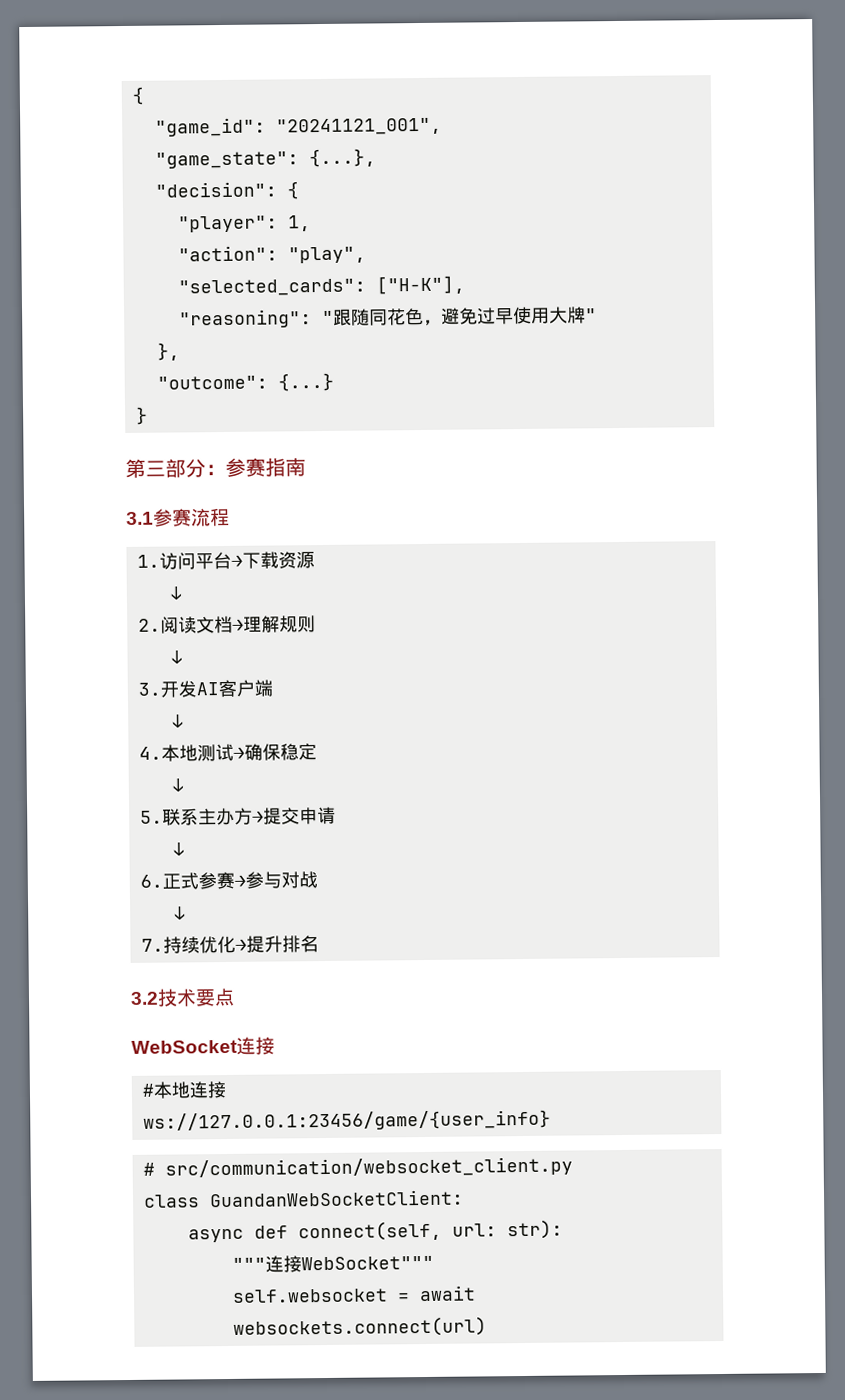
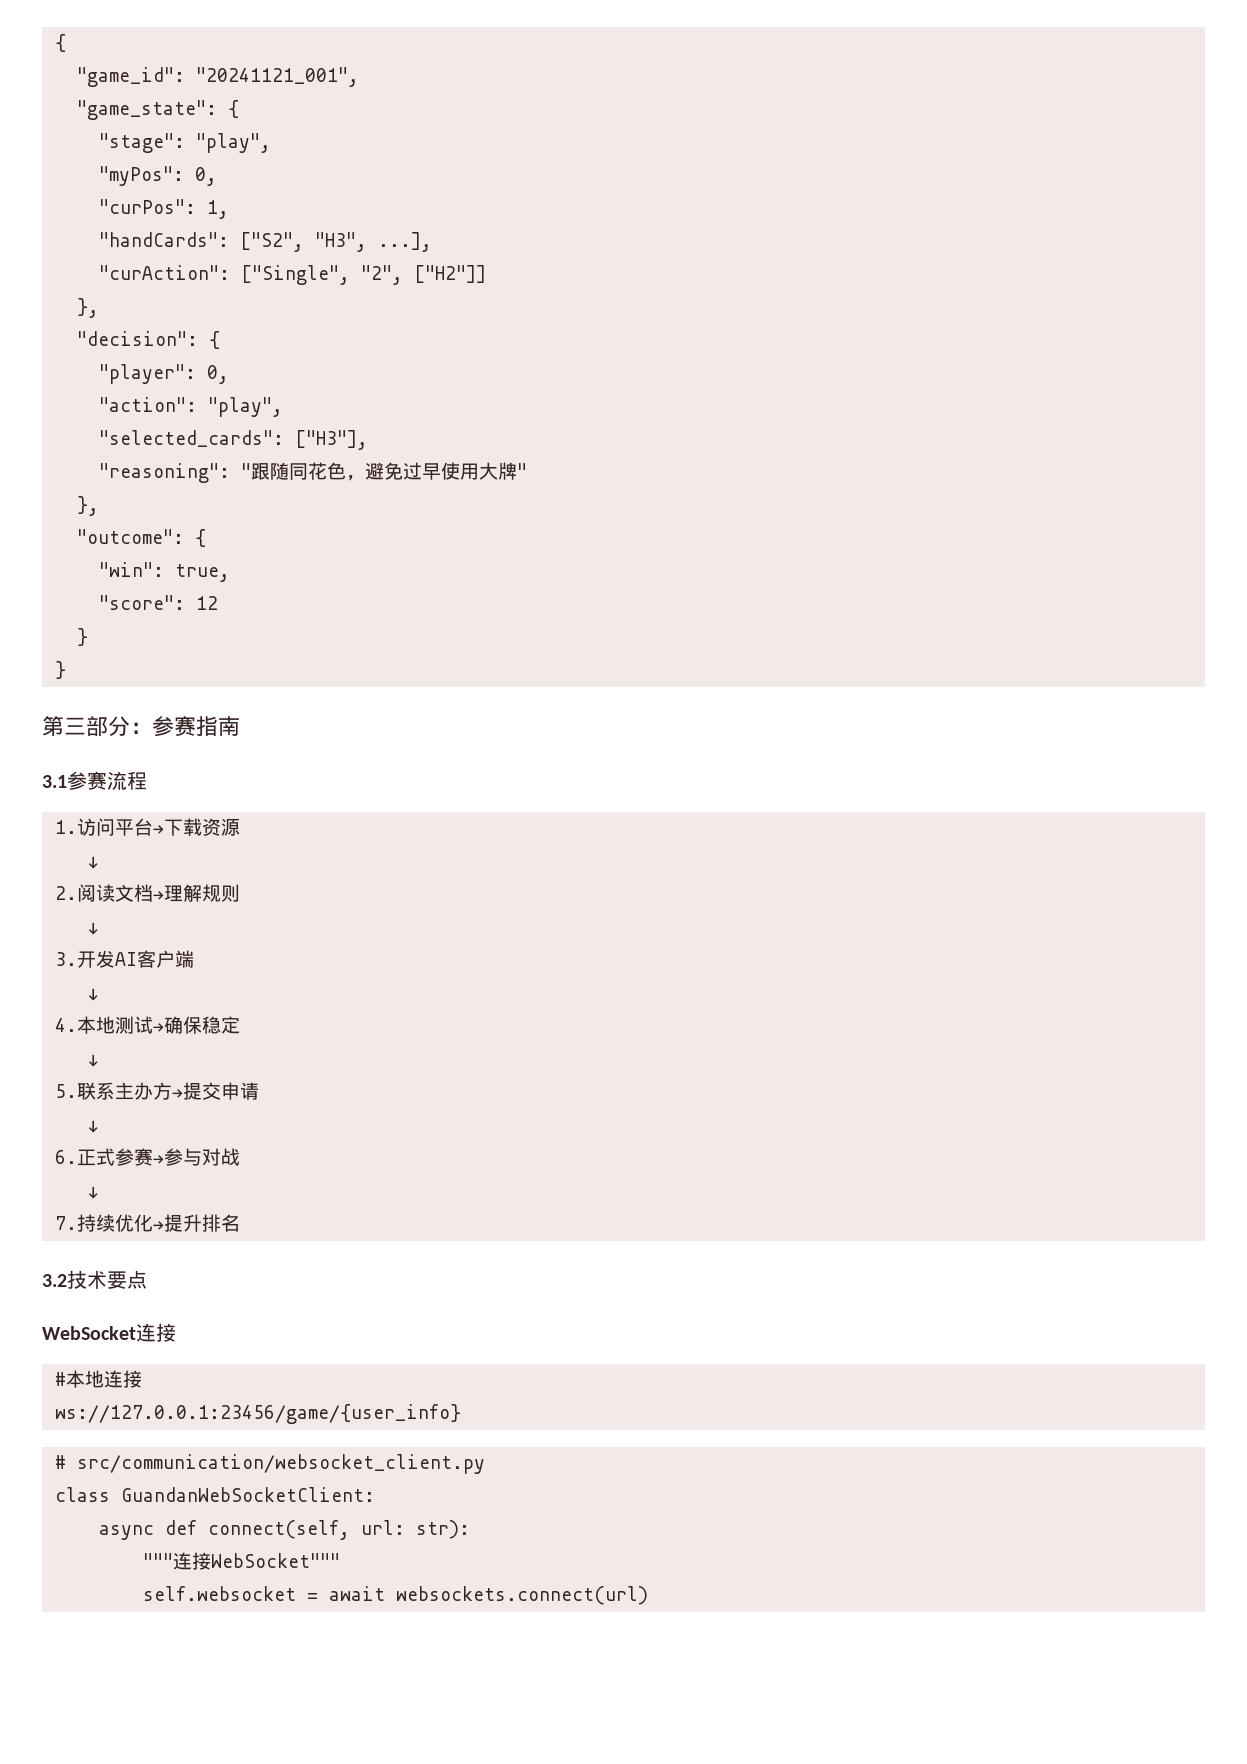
- "game_state": {...},
+ "game_state": {
+ "stage": "play",
+ "myPos": 0,
+ "curPos": 1,
+ "handCards": ["S2", "H3", ...],
+ "curAction": ["Single", "2", ["H2"]]
+ },
- "player": 1,
+ "player": 0,
- "selected_cards": ["H-K"],
+ "selected_cards": ["H3"],
- "outcome": {...}
+ "outcome": {
+ "win": true,
+ "score": 12
+ }

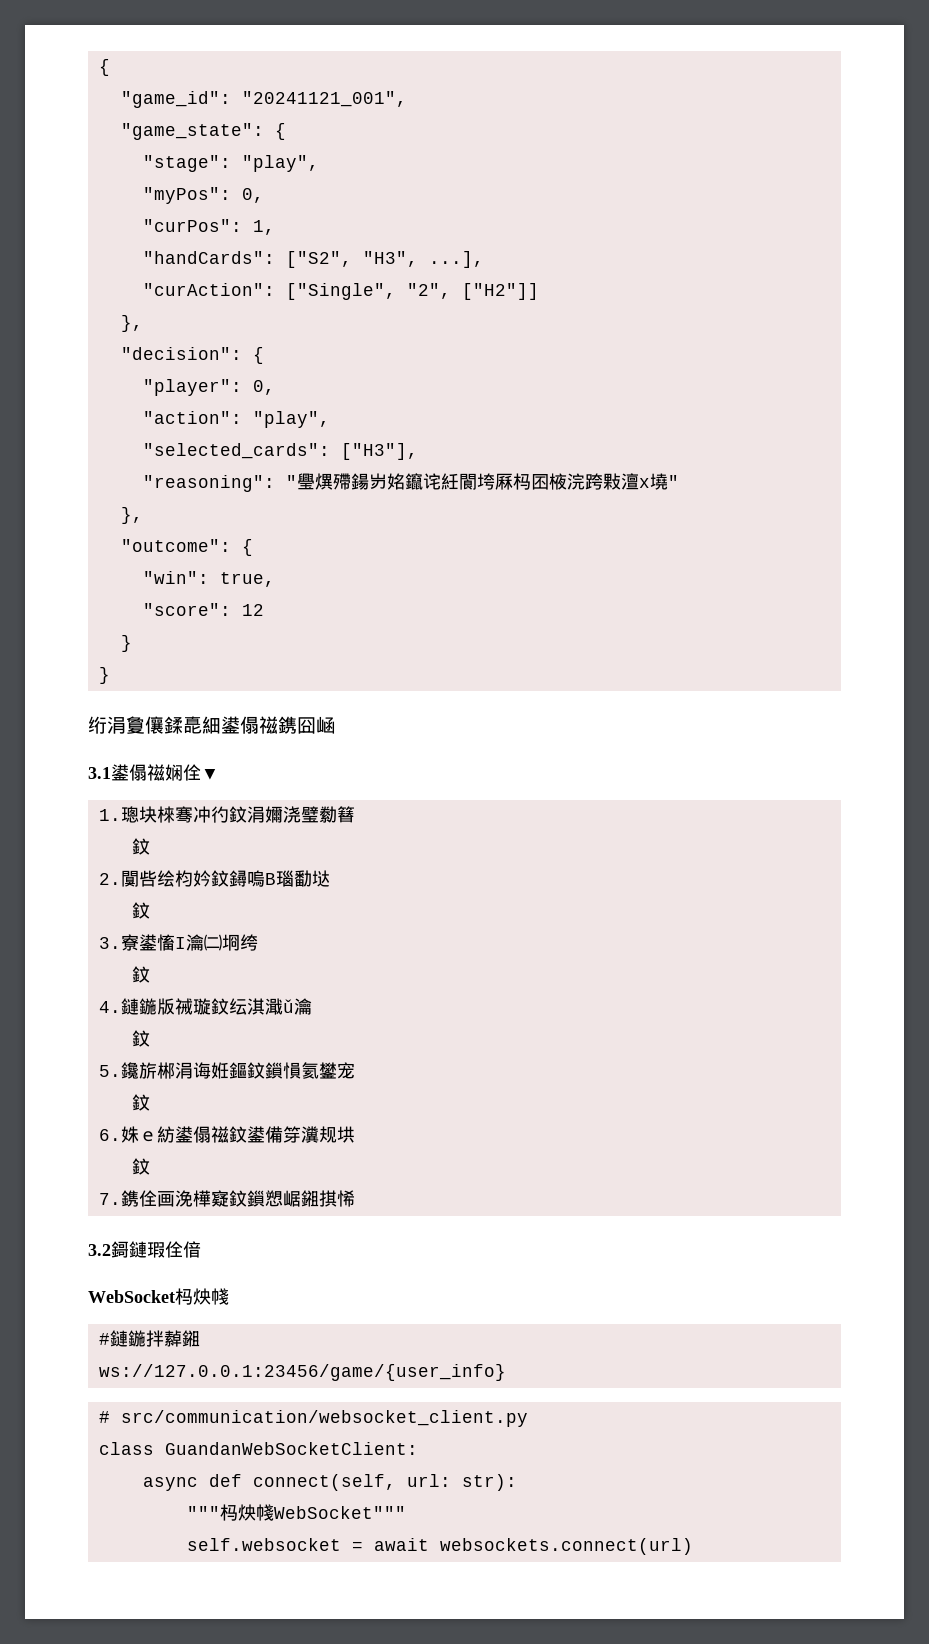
- "reasoning": "跟随同花色，避免过早使用大牌"
+ "reasoning": "璺熼殢鍚岃姳鑹诧紝閬垮厤杩囨棭浣跨敤澶х墝"
- 第三部分：参赛指南
- 3.1参赛流程
- 1.访问平台→下载资源
- ↓
- 2.阅读文档→理解规则
- ↓
- 3.开发AI客户端
- ↓
- 4.本地测试→确保稳定
- ↓
- 5.联系主办方→提交申请
- ↓
- 6.正式参赛→参与对战
- ↓
- 7.持续优化→提升排名
+ 绗涓夐儴鍒嗭細鍙傝禌鎸囧崡
+ 3.1鍙傝禌娴佺▼
+ 1.璁块棶骞冲彴鈫涓嬭浇璧勬簮
+ 鈫
+ 2.闃呰绘枃妗鈫鐞嗚В瑙勫垯
+ 鈫
+ 3.寮鍙慉I瀹㈡埛绔
+ 鈫
+ 4.鏈鍦版祴璇鈫纭淇濈ǔ瀹
+ 鈫
+ 5.鑱旂郴涓诲姙鏂鈫鎻愪氦鐢宠
+ 鈫
+ 6.姝ｅ紡鍙傝禌鈫鍙備笌瀵规垬
+ 鈫
+ 7.鎸佺画浼樺寲鈫鎻愬崌鎺掑悕
- 3.2技术要点
+ 3.2鎶鏈瑕佺偣
- WebSocket连接
- #本地连接
+ WebSocket杩炴帴
+ #鏈鍦拌繛鎺
- """连接WebSocket"""
+ """杩炴帴WebSocket"""

